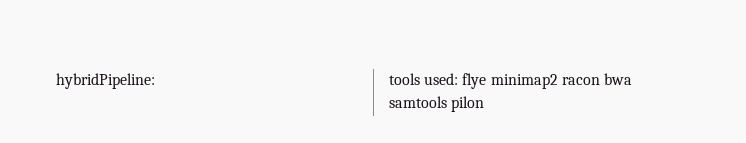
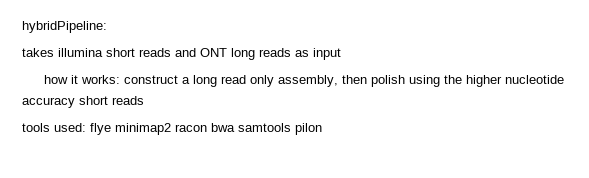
+ takes illumina short reads and ONT long reads as input
+ how it works: construct a long read only assembly, then polish using the higher nucleotide accuracy short reads

